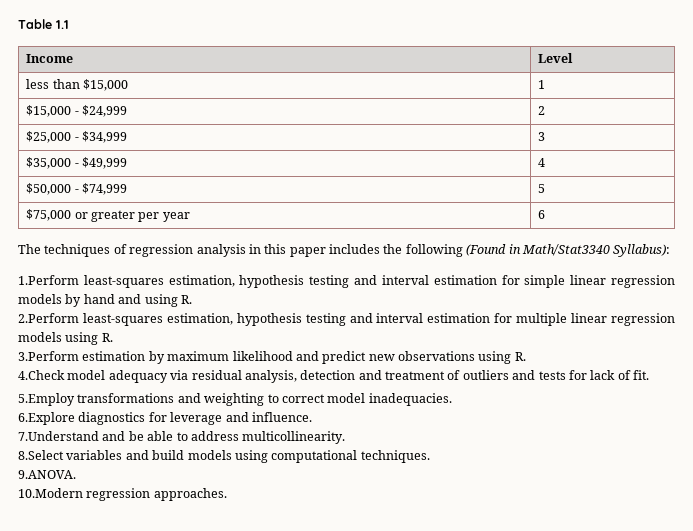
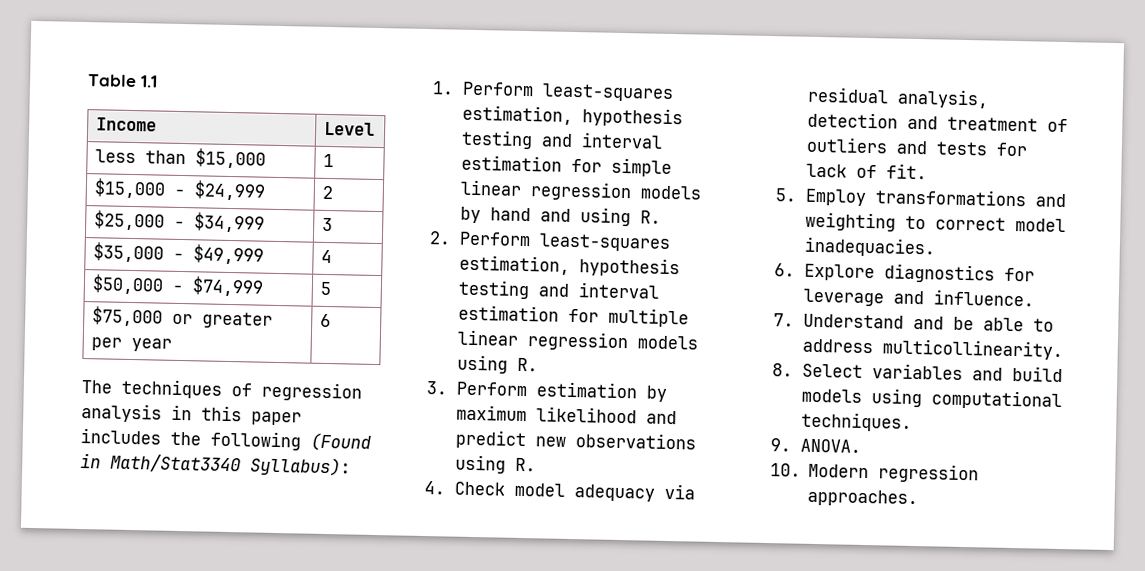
- 1.Perform least-squares estimation, hypothesis testing and interval estimation for simple linear regression models by hand and using R.
+ 1. Perform least-squares estimation, hypothesis testing and interval estimation for simple linear regression models by hand and using R.
- 2.Perform least-squares estimation, hypothesis testing and interval estimation for multiple linear regression models using R.
+ 2. Perform least-squares estimation, hypothesis testing and interval estimation for multiple linear regression models using R.
- 3.Perform estimation by maximum likelihood and predict new observations using R.
+ 3. Perform estimation by maximum likelihood and predict new observations using R.
- 4.Check model adequacy via residual analysis, detection and treatment of outliers and tests for lack of fit.
+ 4. Check model adequacy via residual analysis, detection and treatment of outliers and tests for lack of fit.
- 5.Employ transformations and weighting to correct model inadequacies.
+ 5. Employ transformations and weighting to correct model inadequacies.
- 6.Explore diagnostics for leverage and influence.
+ 6. Explore diagnostics for leverage and influence.
- 7.Understand and be able to address multicollinearity.
+ 7. Understand and be able to address multicollinearity.
- 8.Select variables and build models using computational techniques.
+ 8. Select variables and build models using computational techniques.
- 9.ANOVA.
- 10.Modern regression approaches.
+ 9. ANOVA.
+ 10. Modern regression approaches.

